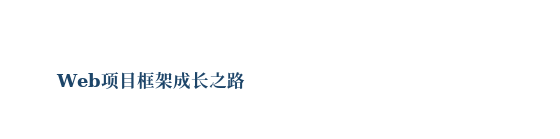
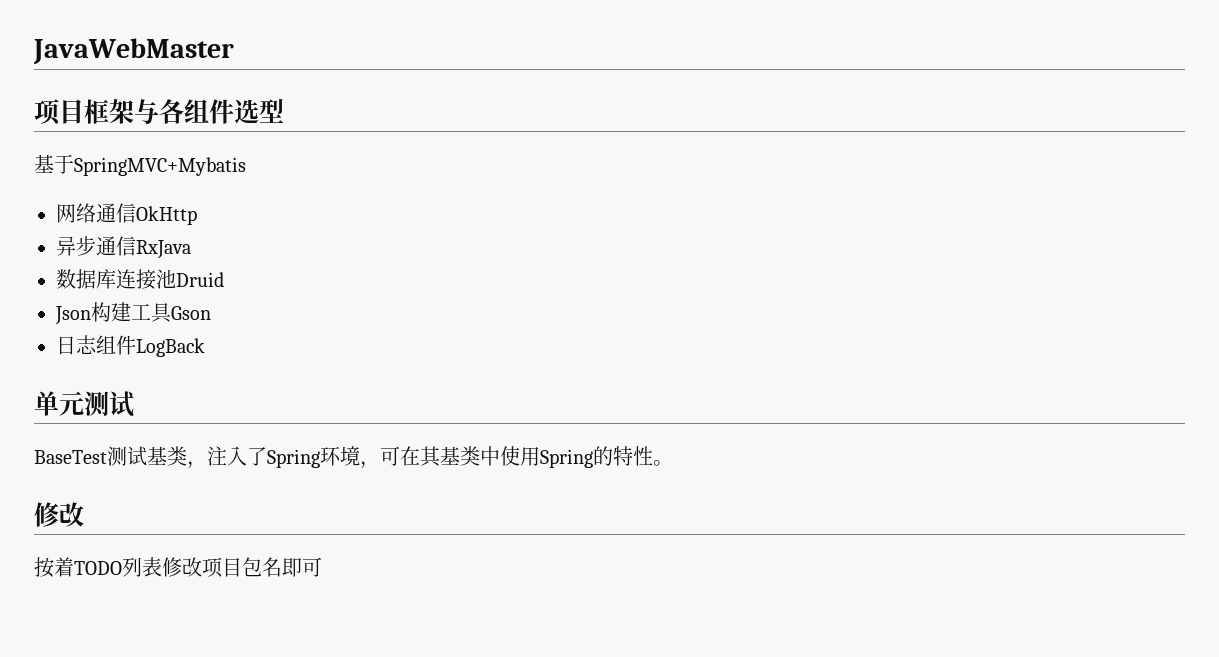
- Web项目框架成长之路
+ JavaWebMaster
+ 项目框架与各组件选型
+ 基于SpringMVC+Mybatis
+ 网络通信OkHttp
+ 异步通信RxJava
+ 数据库连接池Druid
+ Json构建工具Gson
+ 日志组件LogBack
+ 单元测试
+ BaseTest测试基类，注入了Spring环境，可在其基类中使用Spring的特性。
+ 修改
+ 按着TODO列表修改项目包名即可

